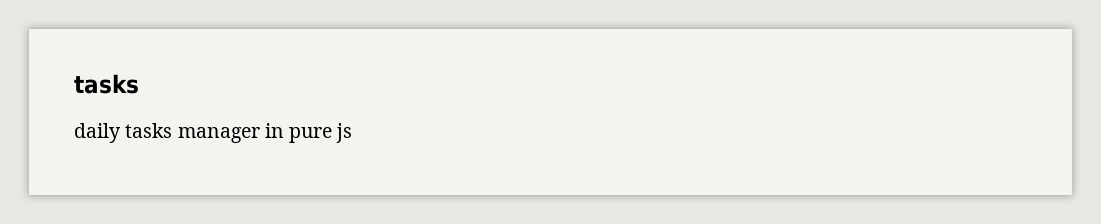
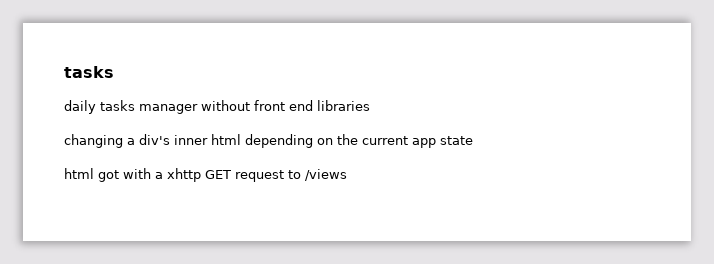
- daily tasks manager in pure js
+ daily tasks manager without front end libraries
+ changing a div's inner html depending on the current app state
+ html got with a xhttp GET request to /views

